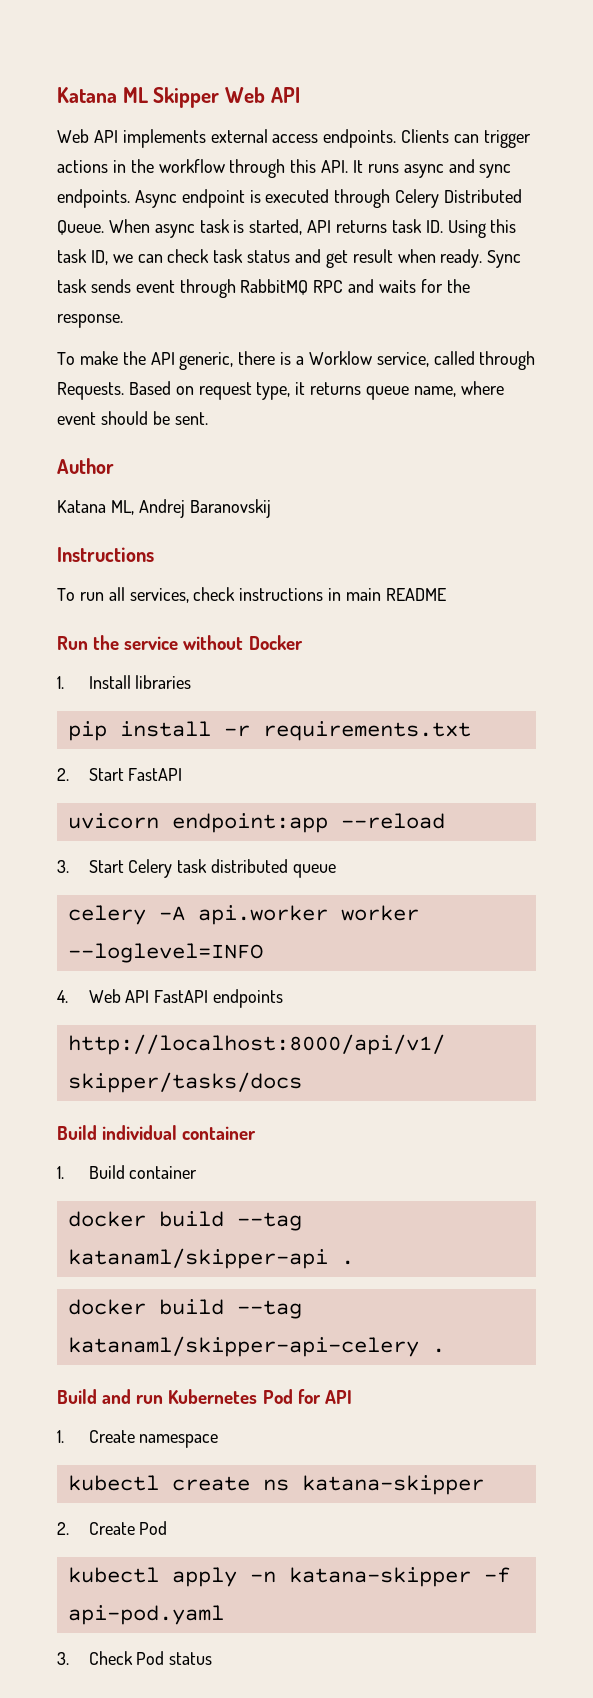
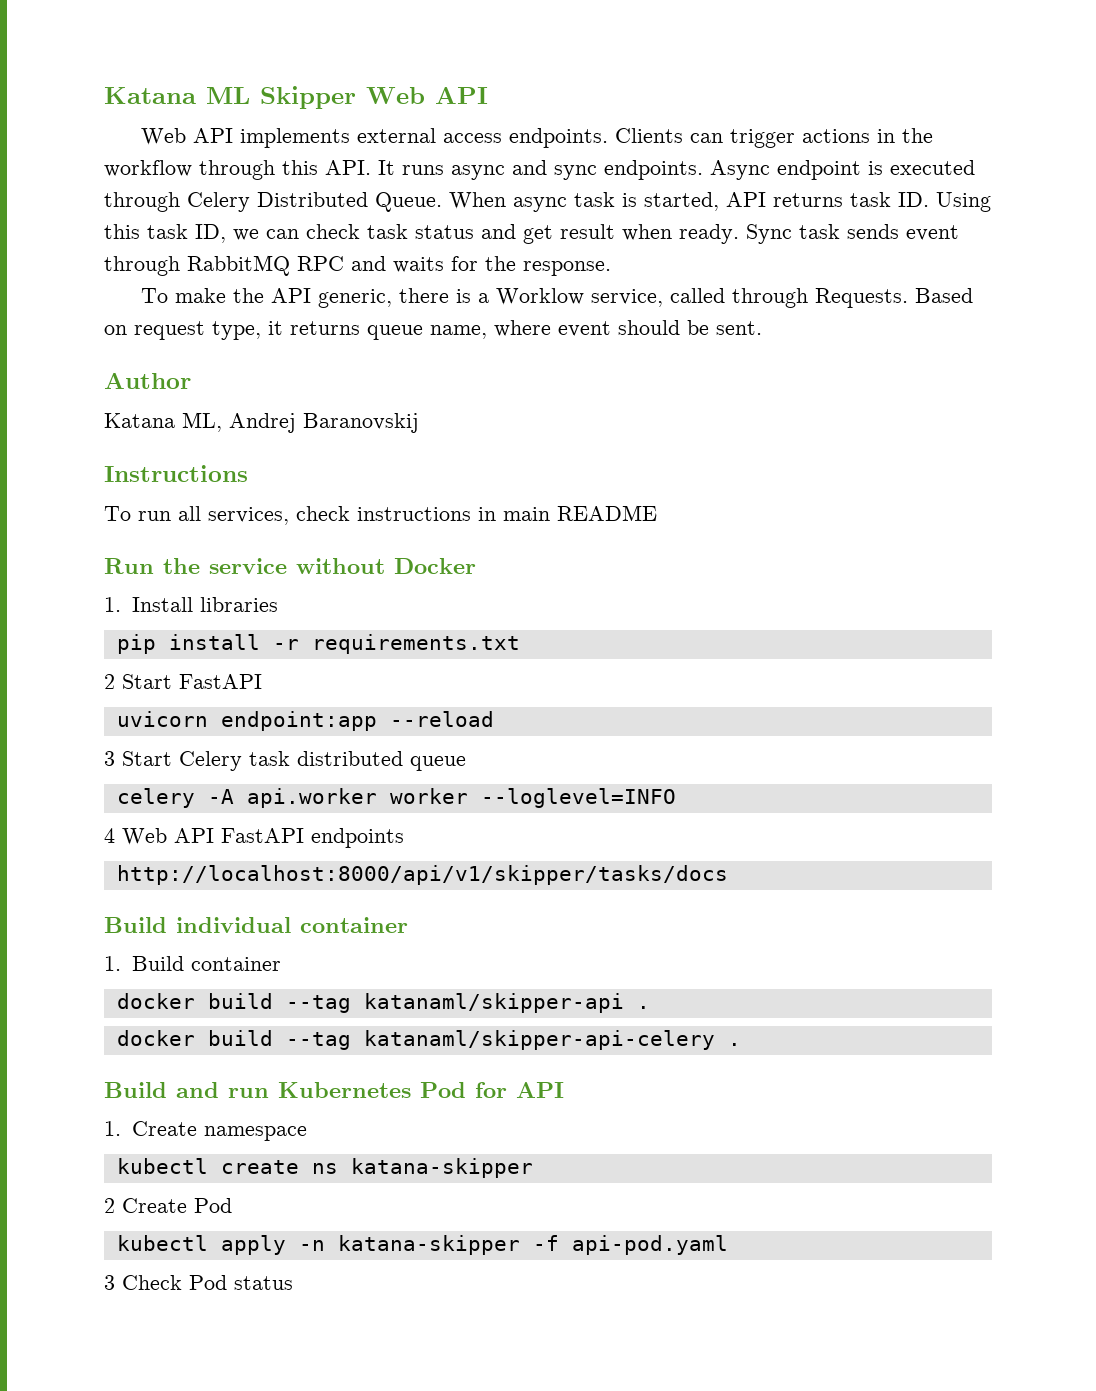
- 2. Start FastAPI
+ 2 Start FastAPI
- 3. Start Celery task distributed queue
+ 3 Start Celery task distributed queue
- 4. Web API FastAPI endpoints
+ 4 Web API FastAPI endpoints
- 2. Create Pod
+ 2 Create Pod
- 3. Check Pod status
+ 3 Check Pod status

